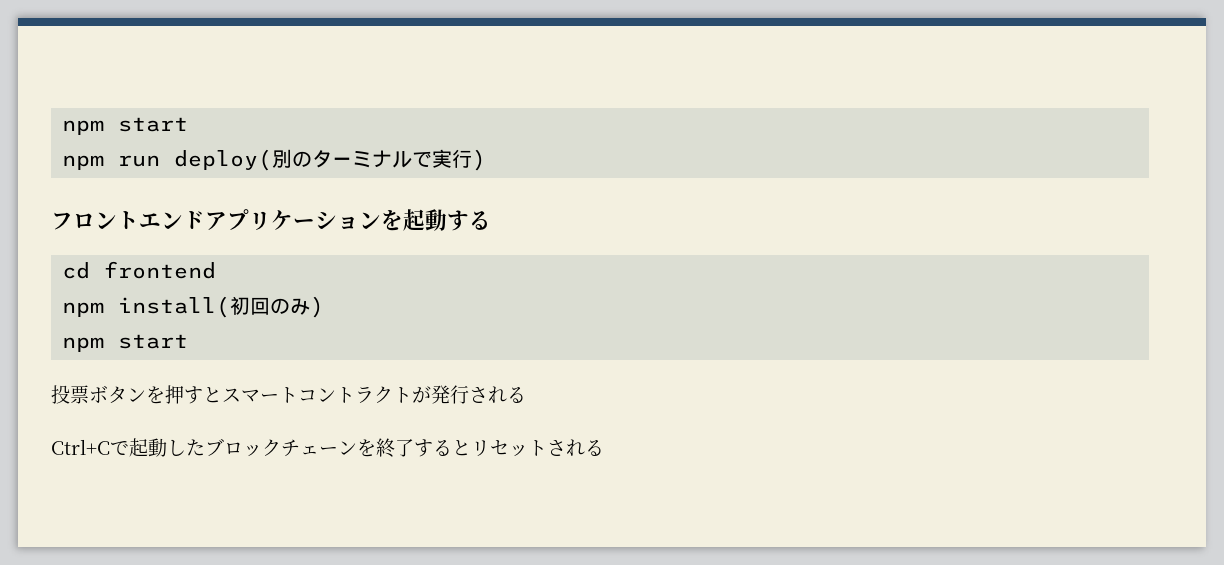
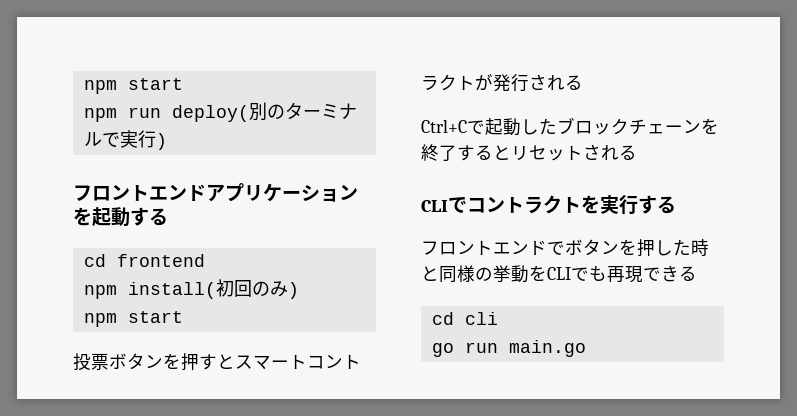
+ CLIでコントラクトを実行する
+ フロントエンドでボタンを押した時と同様の挙動をCLIでも再現できる
+ cd cli
+ go run main.go

